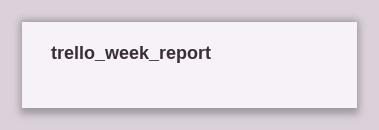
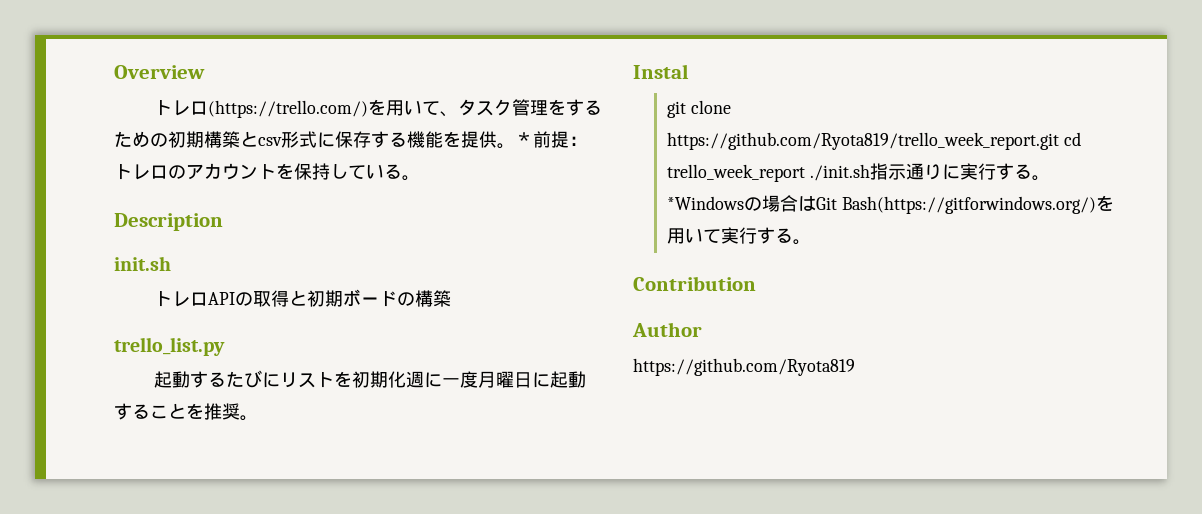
- trello_week_report
+ Overview
+ トレロ(https://trello.com/)を用いて、タスク管理をするための初期構築とcsv形式に保存する機能を提供。＊前提：トレロのアカウントを保持している。
+ Description
+ init.sh
+ トレロAPIの取得と初期ボードの構築
+ trello_list.py
+ 起動するたびにリストを初期化週に一度月曜日に起動することを推奨。
+ Instal
+ git clone https://github.com/Ryota819/trello_week_report.git cd trello_week_report ./init.sh指示通りに実行する。*Windowsの場合はGit Bash(https://gitforwindows.org/)を用いて実行する。
+ Contribution
+ Author
+ https://github.com/Ryota819

